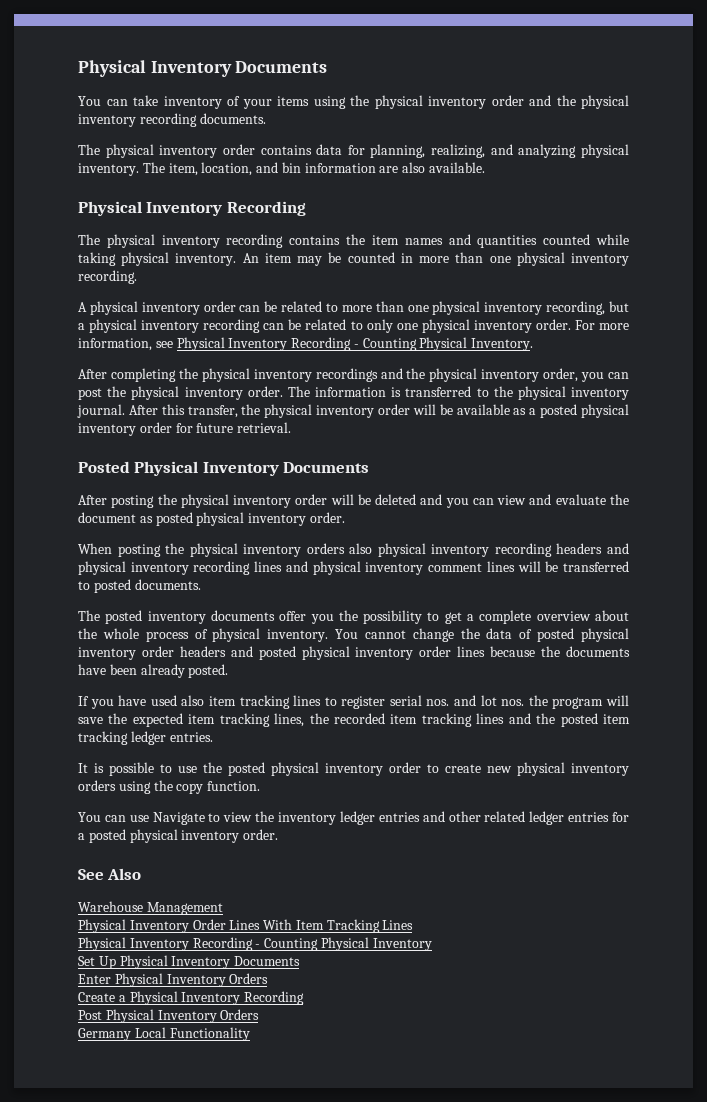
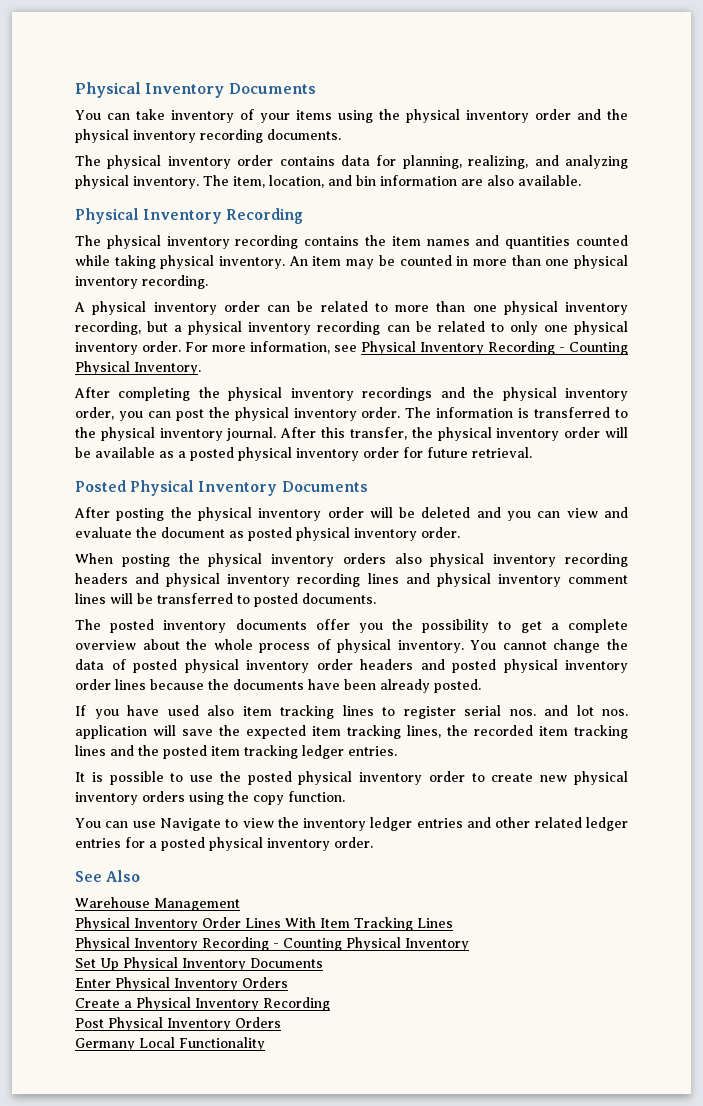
- If you have used also item tracking lines to register serial nos. and lot nos. the program will save the expected item tracking lines, the recorded item tracking lines and the posted item tracking ledger entries.
+ If you have used also item tracking lines to register serial nos. and lot nos. application will save the expected item tracking lines, the recorded item tracking lines and the posted item tracking ledger entries.

